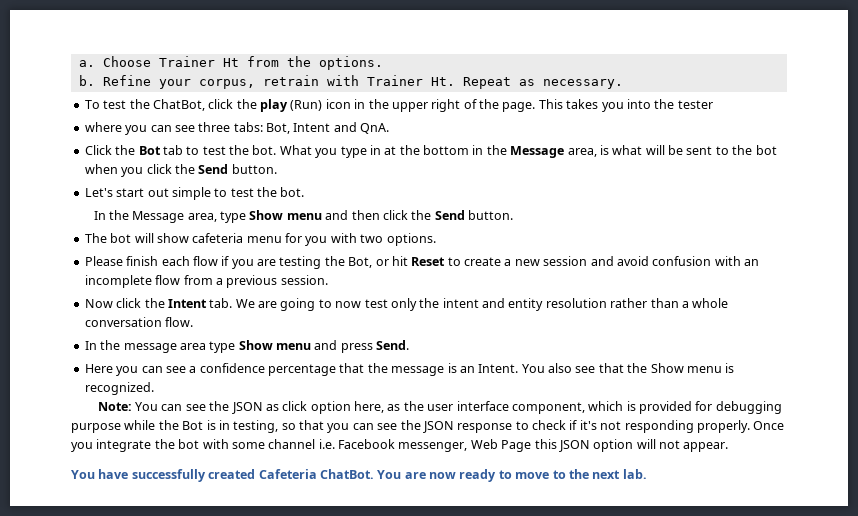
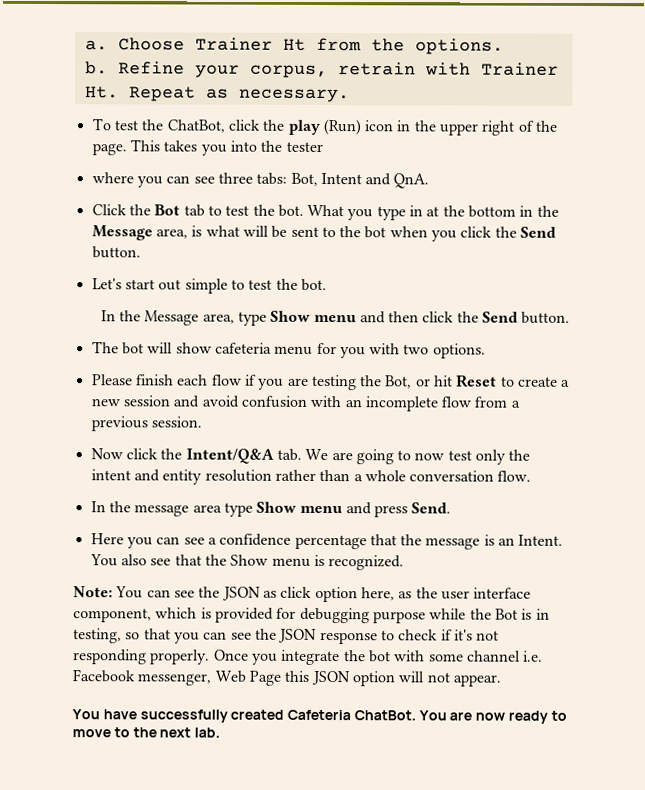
- Now click the Intent tab. We are going to now test only the intent and entity resolution rather than a whole conversation flow.
+ Now click the Intent/Q&A tab. We are going to now test only the intent and entity resolution rather than a whole conversation flow.

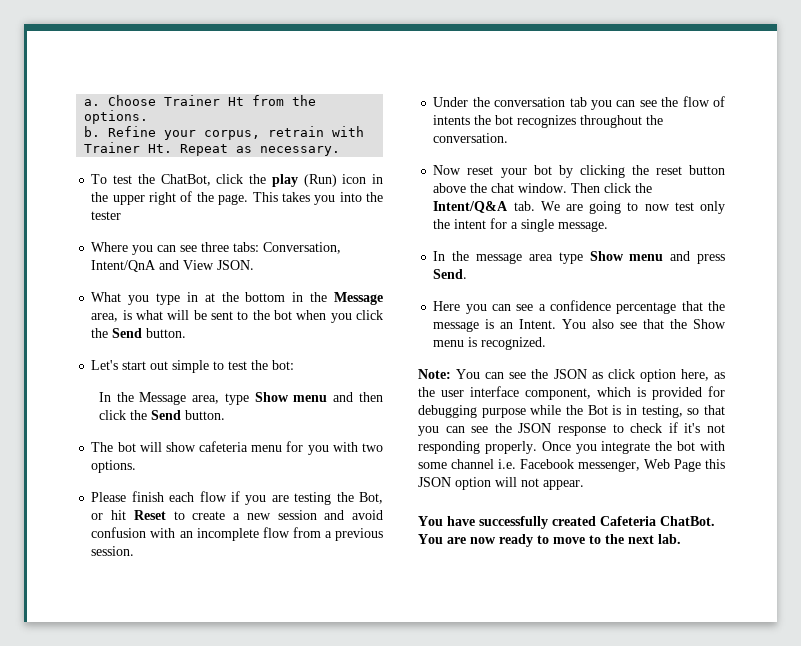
- where you can see three tabs: Bot, Intent and QnA.
- Click the Bot tab to test the bot. What you type in at the bottom in the Message area, is what will be sent to the bot when you click the Send button.
+ Where you can see three tabs: Conversation, Intent/QnA and View JSON.
+ What you type in at the bottom in the Message area, is what will be sent to the bot when you click the Send button.
- Let's start out simple to test the bot.
+ Let's start out simple to test the bot:
- Now click the Intent/Q&A tab. We are going to now test only the intent and entity resolution rather than a whole conversation flow.
+ Under the conversation tab you can see the flow of intents the bot recognizes throughout the conversation.
+ Now reset your bot by clicking the reset button above the chat window. Then click the Intent/Q&A tab. We are going to now test only the intent for a single message.

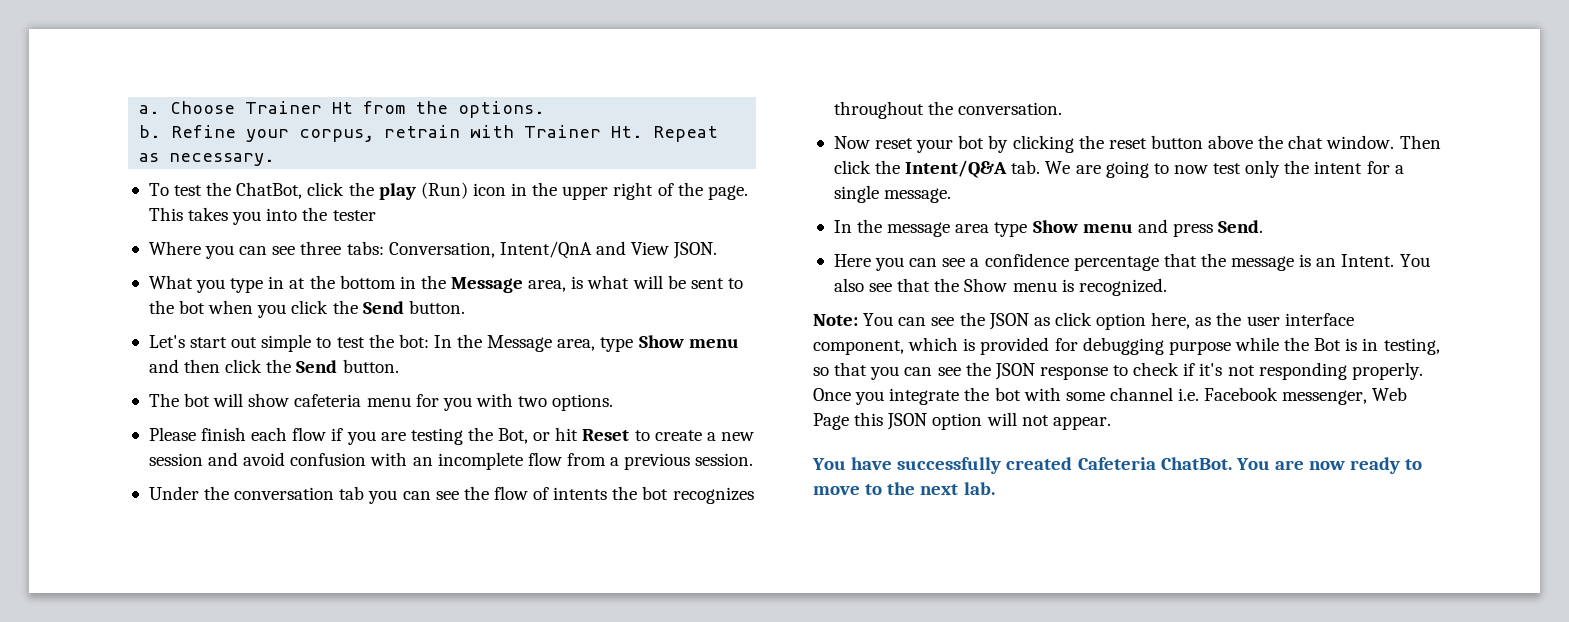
- Let's start out simple to test the bot:
- In the Message area, type Show menu and then click the Send button.
+ Let's start out simple to test the bot: In the Message area, type Show menu and then click the Send button.

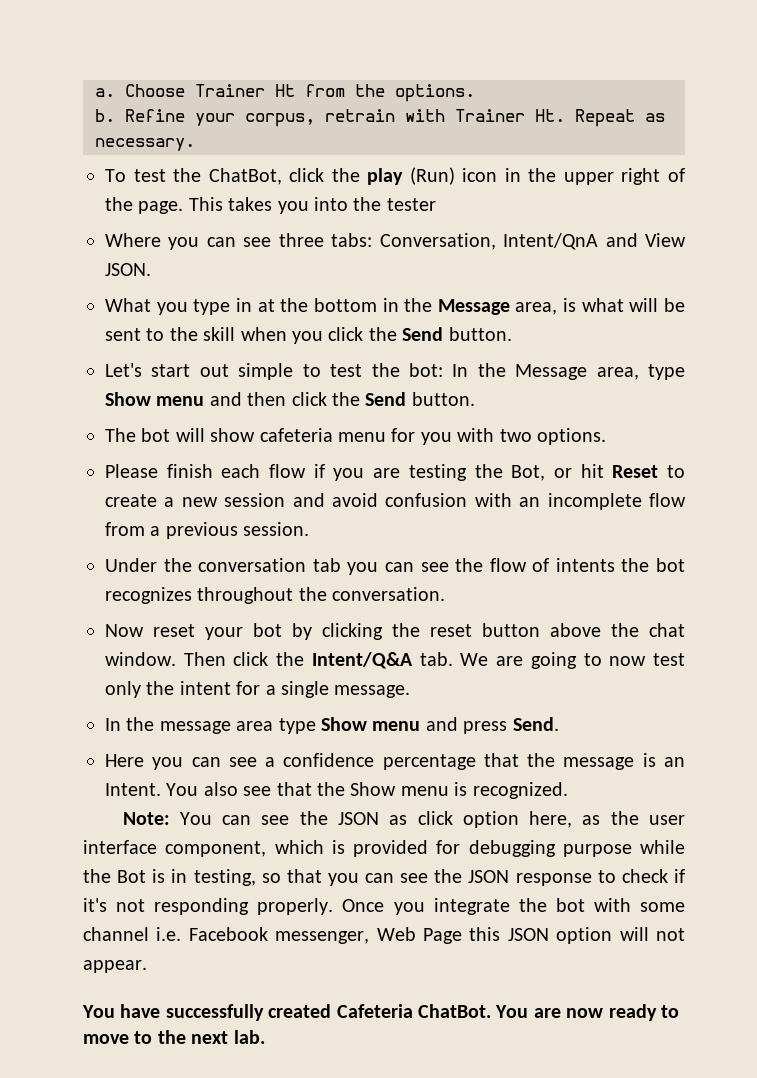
- What you type in at the bottom in the Message area, is what will be sent to the bot when you click the Send button.
+ What you type in at the bottom in the Message area, is what will be sent to the skill when you click the Send button.

